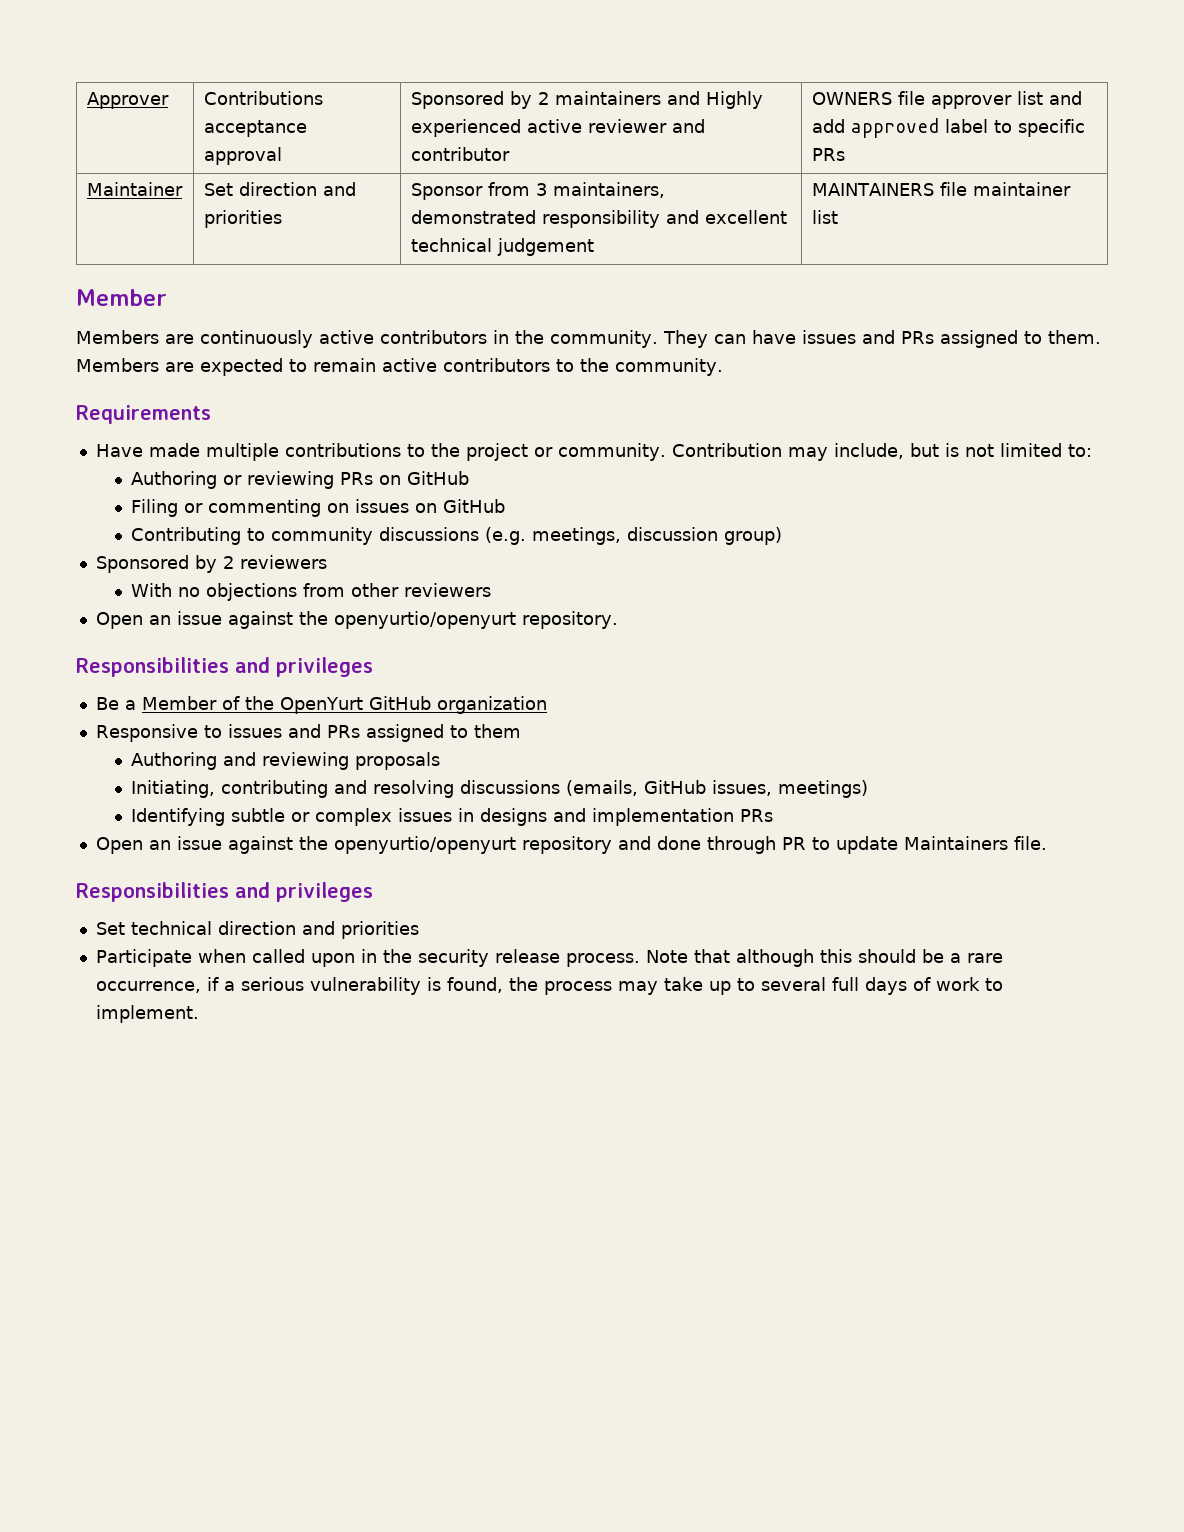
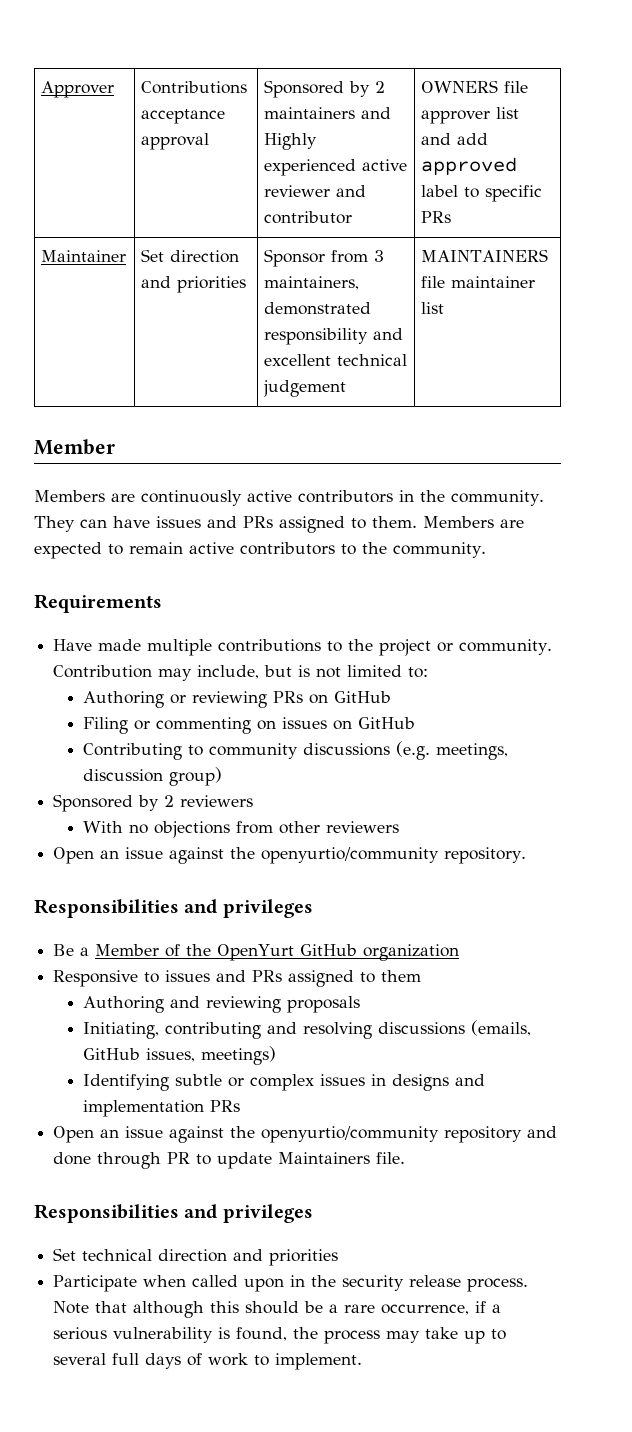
- Open an issue against the openyurtio/openyurt repository.
+ Open an issue against the openyurtio/community repository.
- Open an issue against the openyurtio/openyurt repository and done through PR to update Maintainers file.
+ Open an issue against the openyurtio/community repository and done through PR to update Maintainers file.

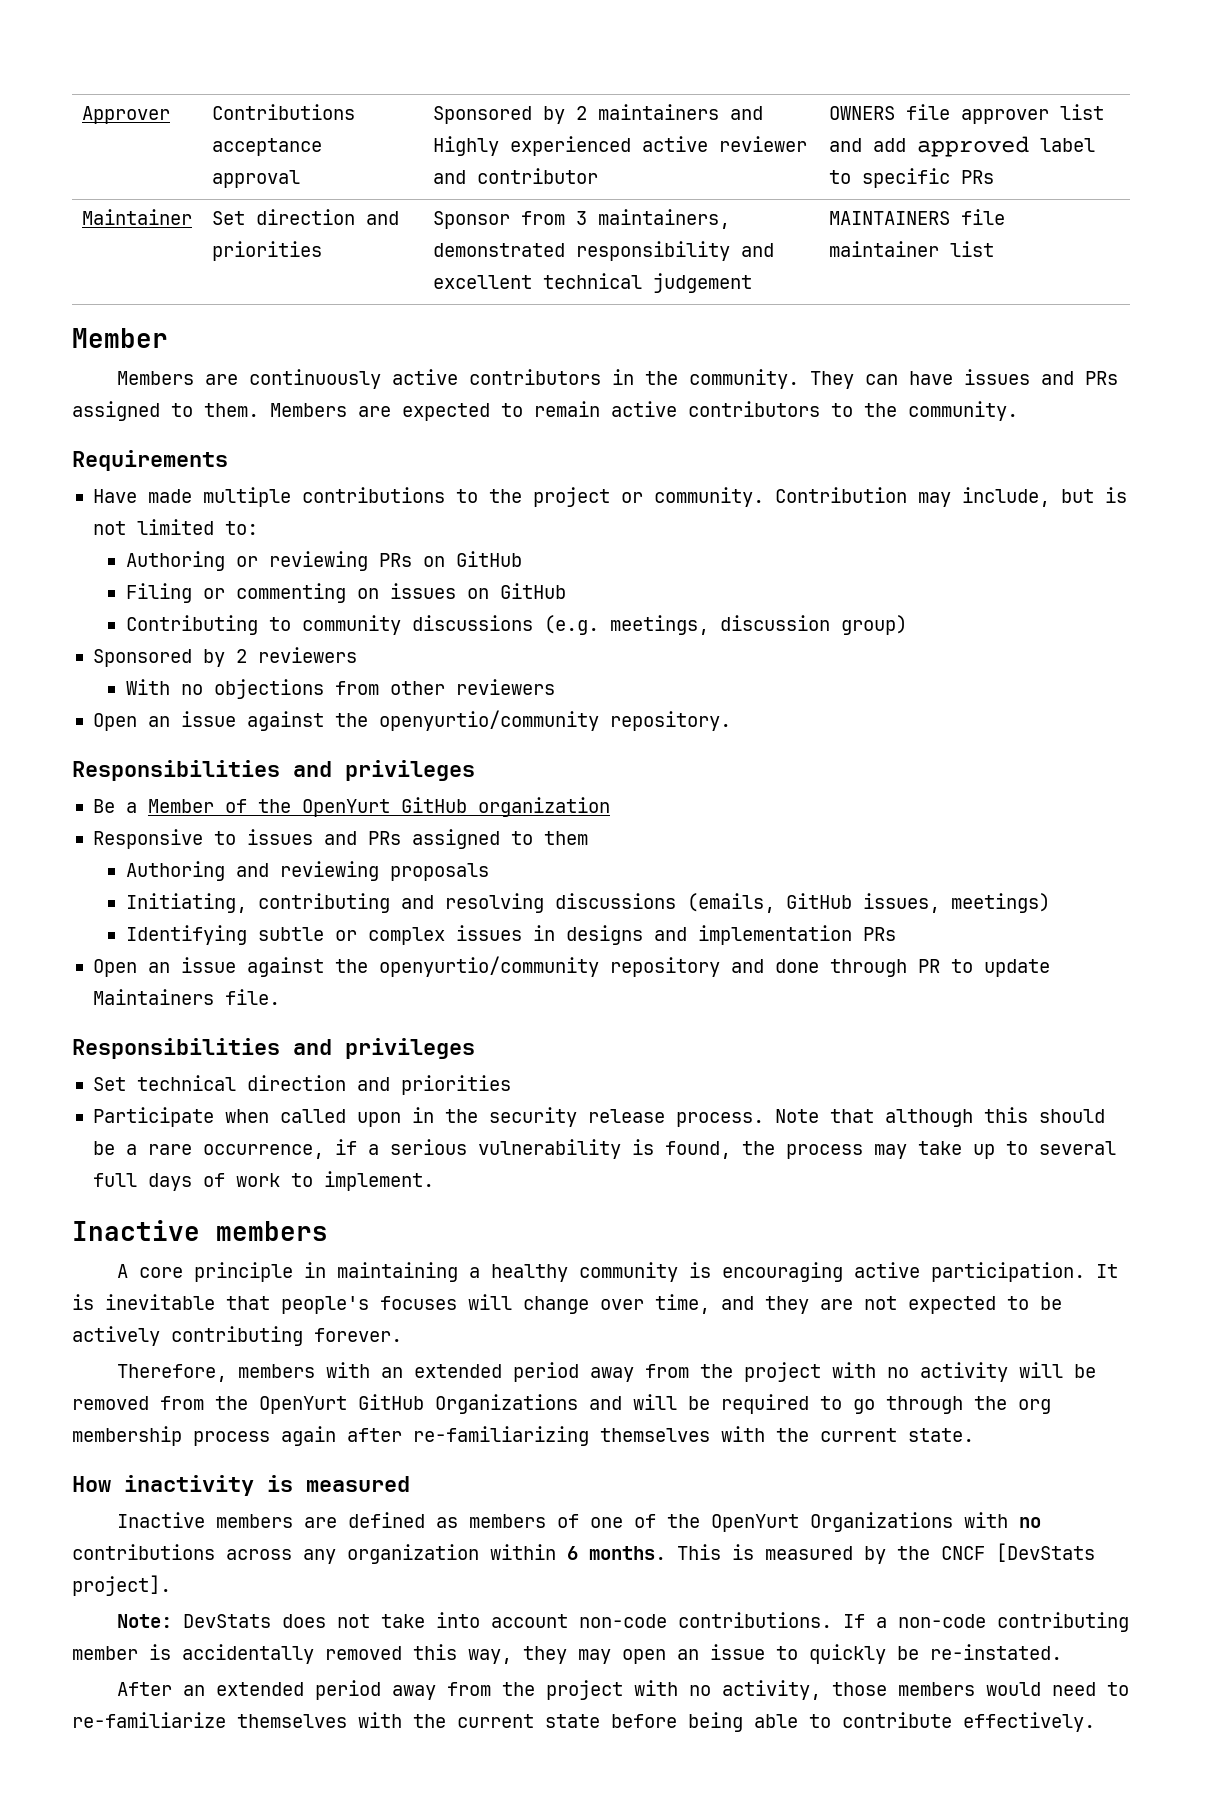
  Note that although this should be a rare occurrence, if a serious vulnerability is found, the process may take up to several full days of work to implement.
+ Inactive members
+ A core principle in maintaining a healthy community is encouraging active participation. It is inevitable that people's focuses will change over time, and they are not expected to be actively contributing forever.
+ Therefore, members with an extended period away from the project with no activity will be removed from the OpenYurt GitHub Organizations and will be required to go through the org membership process again after re-familiarizing themselves with the current state.
+ How inactivity is measured
+ Inactive members are defined as members of one of the OpenYurt Organizations with no contributions across any organization within 6 months. This is measured by the CNCF [DevStats project].
+ Note: DevStats does not take into account non-code contributions. If a non-code contributing member is accidentally removed this way, they may open an issue to quickly be re-instated.
+ After an extended period away from the project with no activity, those members would need to re-familiarize themselves with the current state before being able to contribute effectively.

